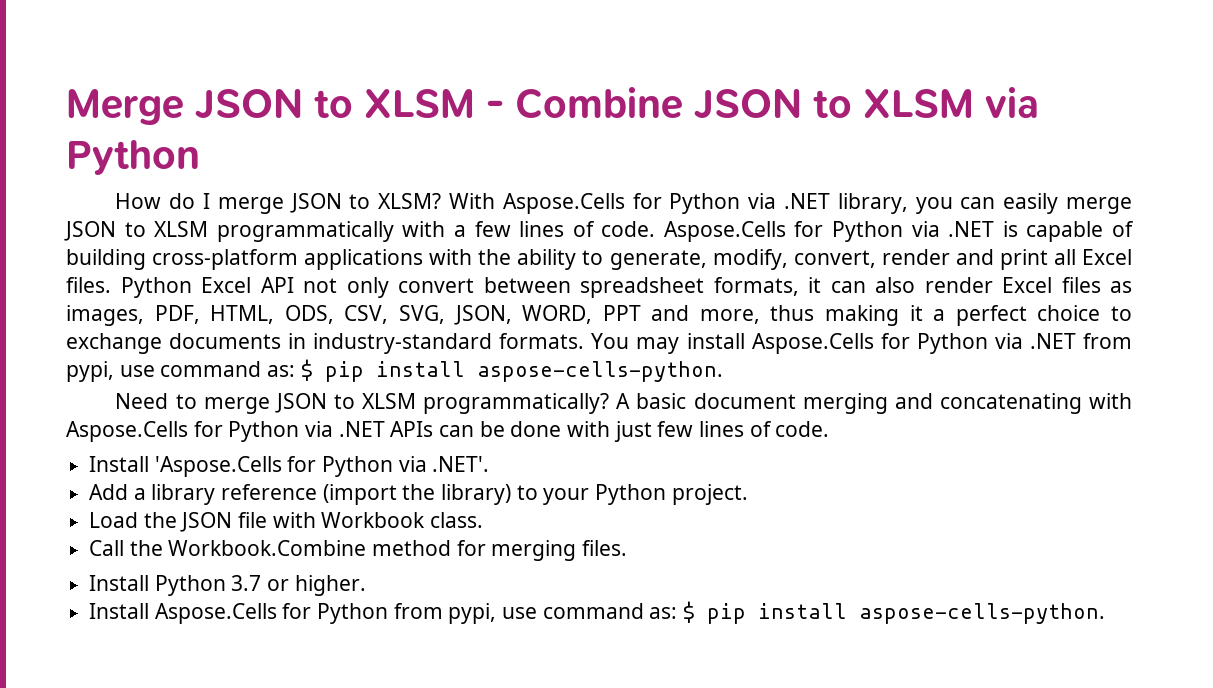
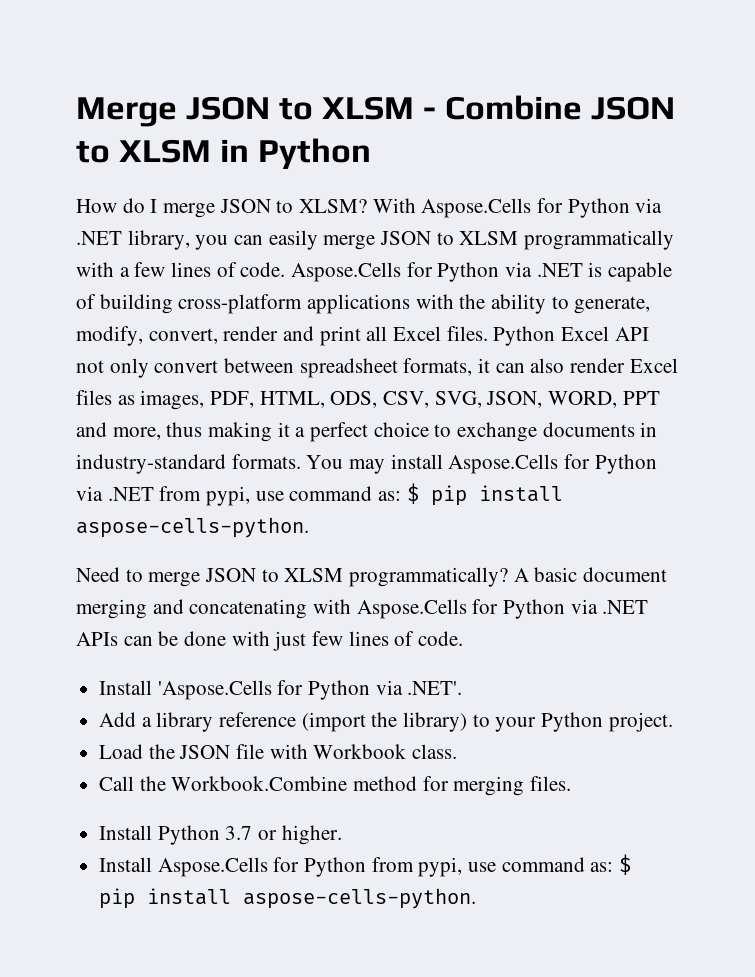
- Merge JSON to XLSM - Combine JSON to XLSM via Python
+ Merge JSON to XLSM - Combine JSON to XLSM in Python

